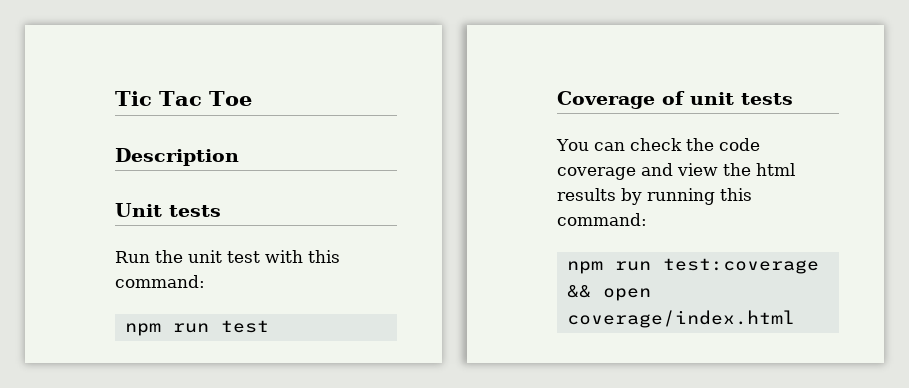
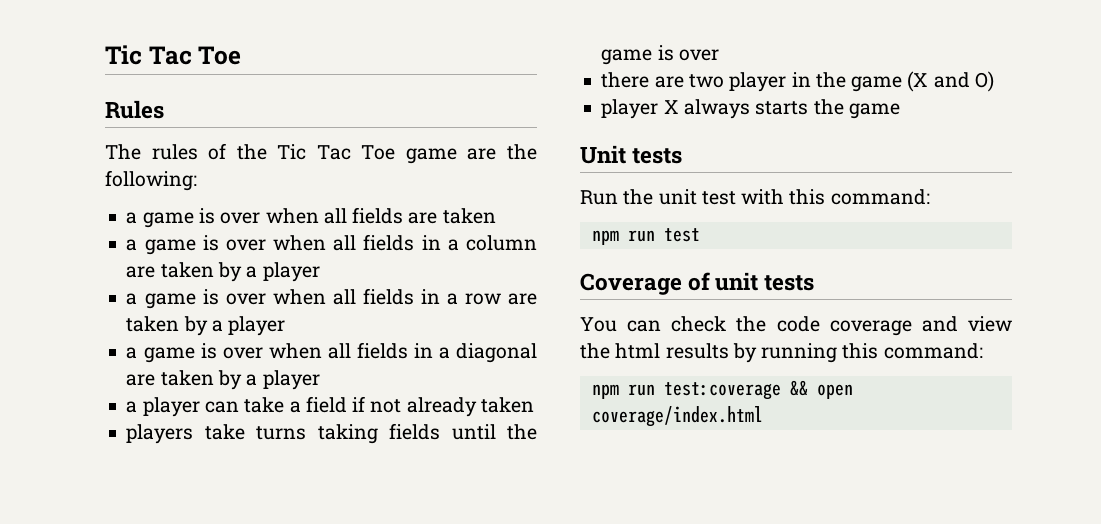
- Description
+ Rules
+ The rules of the Tic Tac Toe game are the following:
+ a game is over when all fields are taken
+ a game is over when all fields in a column are taken by a player
+ a game is over when all fields in a row are taken by a player
+ a game is over when all fields in a diagonal are taken by a player
+ a player can take a field if not already taken
+ players take turns taking fields until the game is over
+ there are two player in the game (X and O)
+ player X always starts the game

